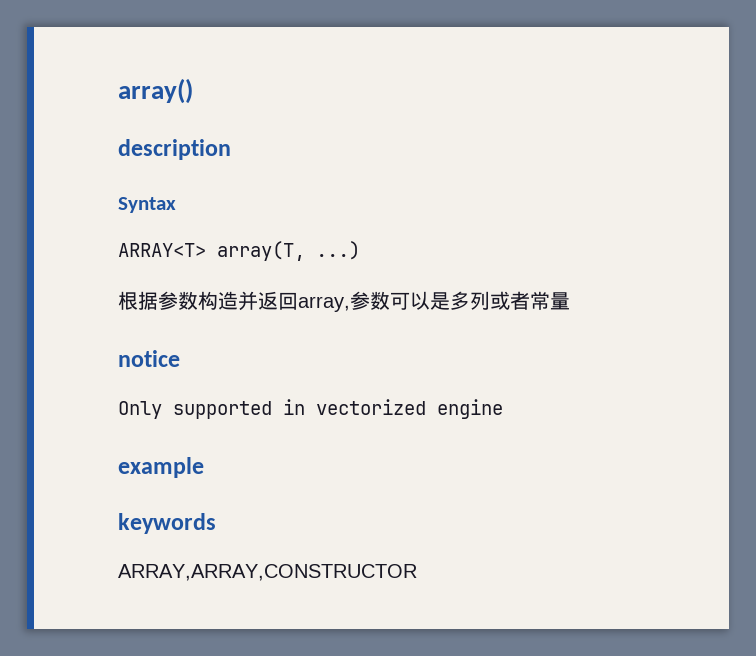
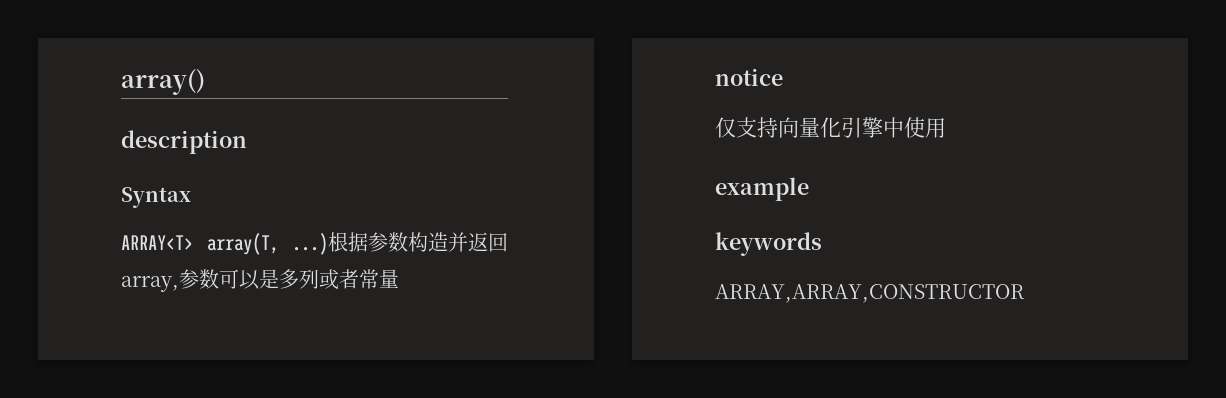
- ARRAY<T> array(T, ...)
- 根据参数构造并返回array,参数可以是多列或者常量
+ ARRAY<T> array(T, ...)根据参数构造并返回array,参数可以是多列或者常量
- Only supported in vectorized engine
+ 仅支持向量化引擎中使用

